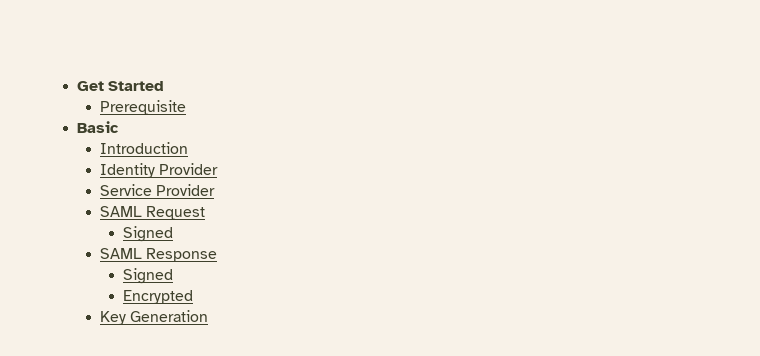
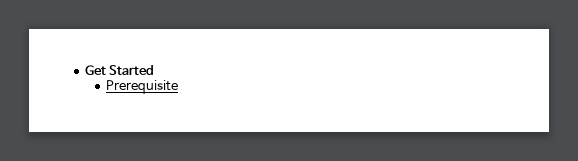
- Basic
- Introduction
- Identity Provider
- Service Provider
- SAML Request
- Signed
- SAML Response
- Signed
- Encrypted
- Key Generation

